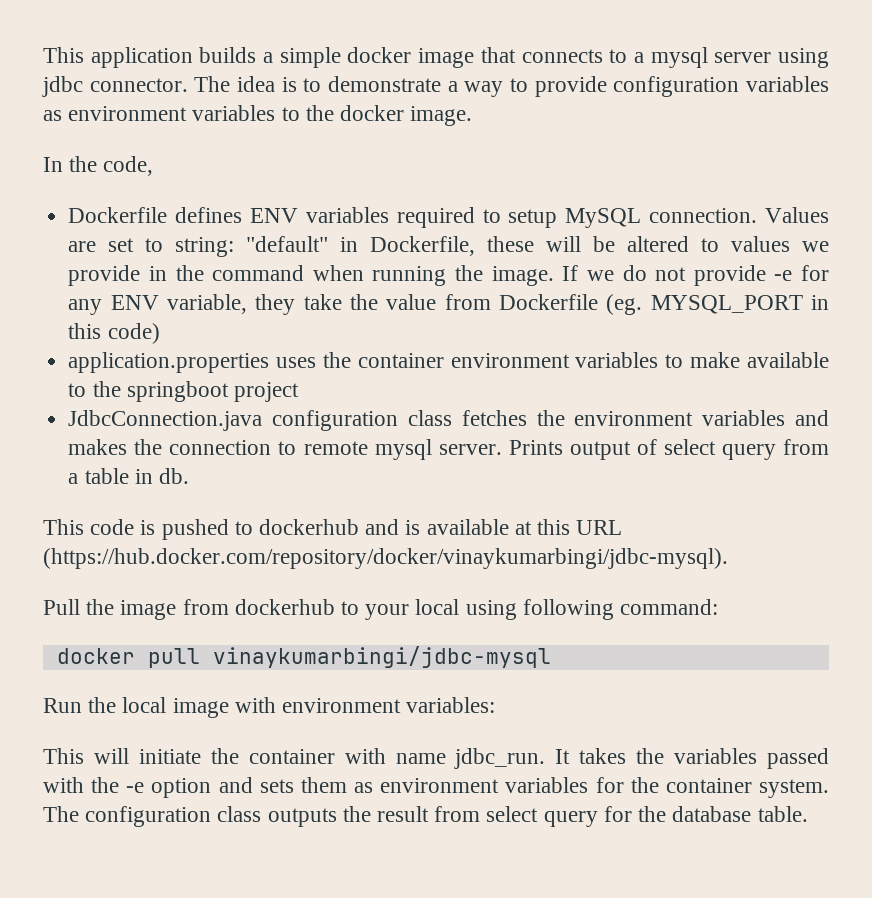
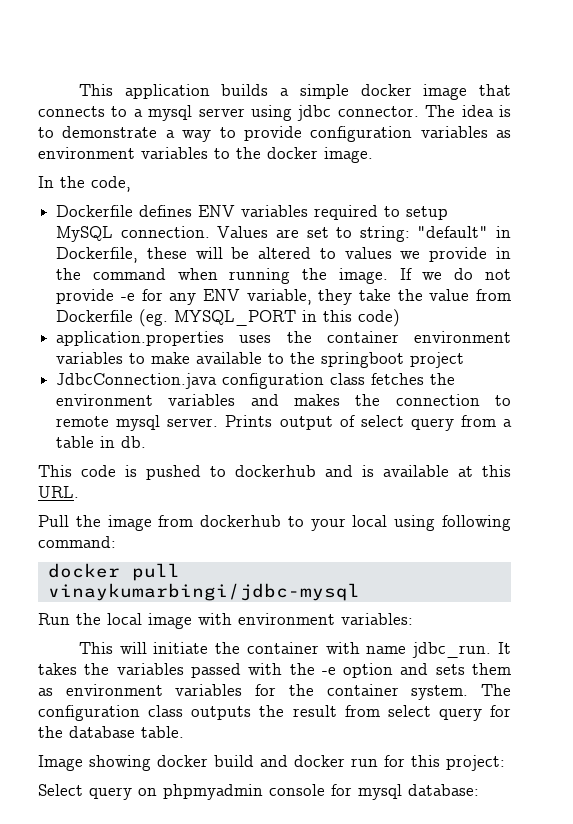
- This code is pushed to dockerhub and is available at this URL (https://hub.docker.com/repository/docker/vinaykumarbingi/jdbc-mysql).
+ This code is pushed to dockerhub and is available at this URL.
+ Image showing docker build and docker run for this project:
+ Select query on phpmyadmin console for mysql database:

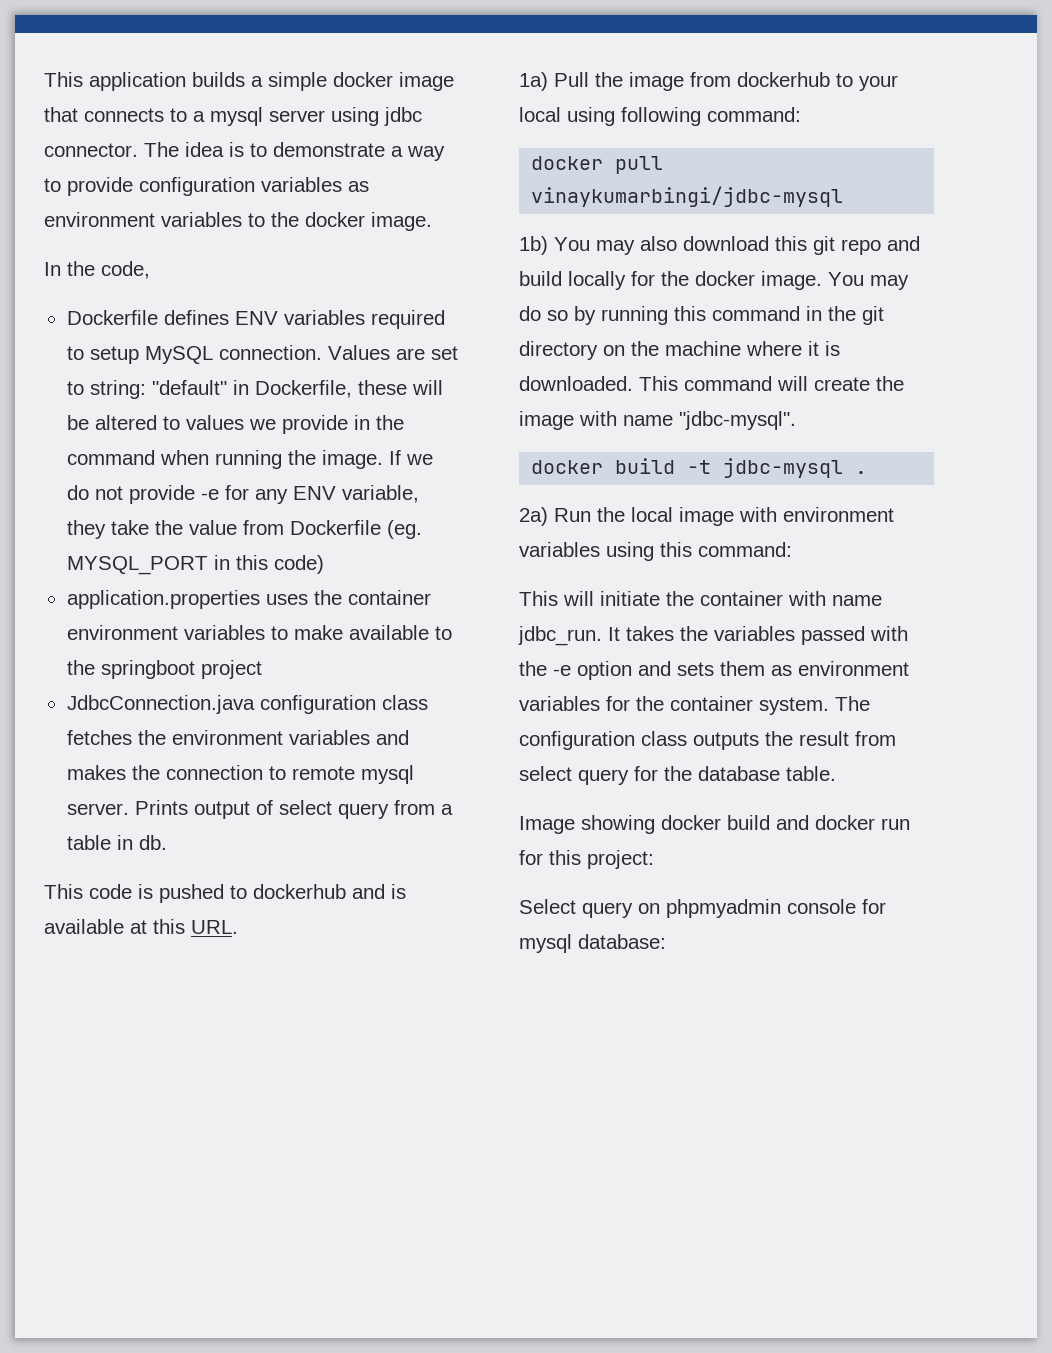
- Pull the image from dockerhub to your local using following command:
+ 1a) Pull the image from dockerhub to your local using following command:
- Run the local image with environment variables:
+ 1b) You may also download this git repo and build locally for the docker image. You may do so by running this command in the git directory on the machine where it is downloaded. This command will create the image with name "jdbc-mysql".
+ docker build -t jdbc-mysql .
+ 2a) Run the local image with environment variables using this command:

